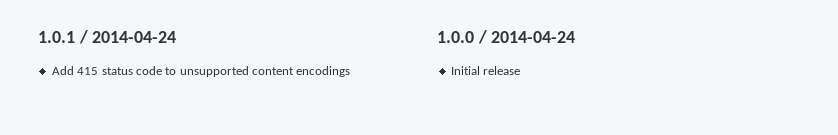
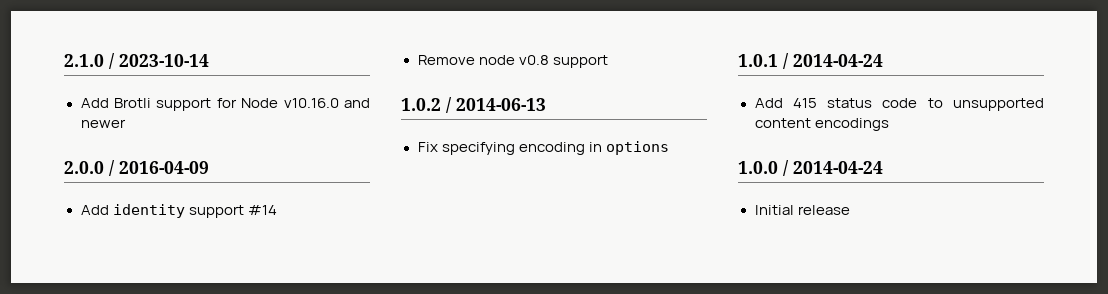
+ 2.1.0 / 2023-10-14
+ Add Brotli support for Node v10.16.0 and newer
+ 2.0.0 / 2016-04-09
+ Add identity support #14
+ Remove node v0.8 support
+ 1.0.2 / 2014-06-13
+ Fix specifying encoding in options

